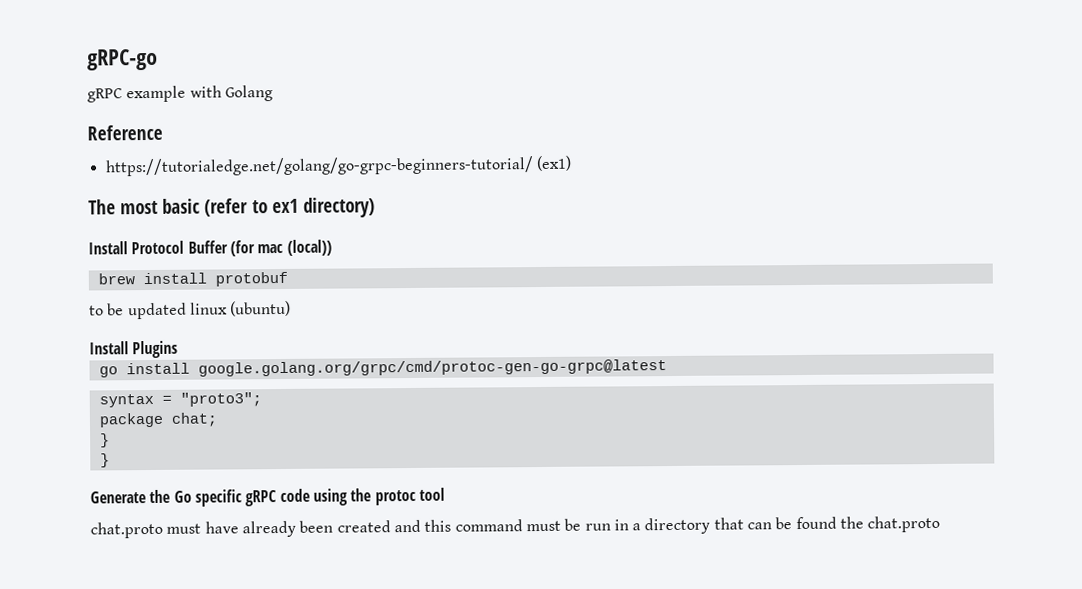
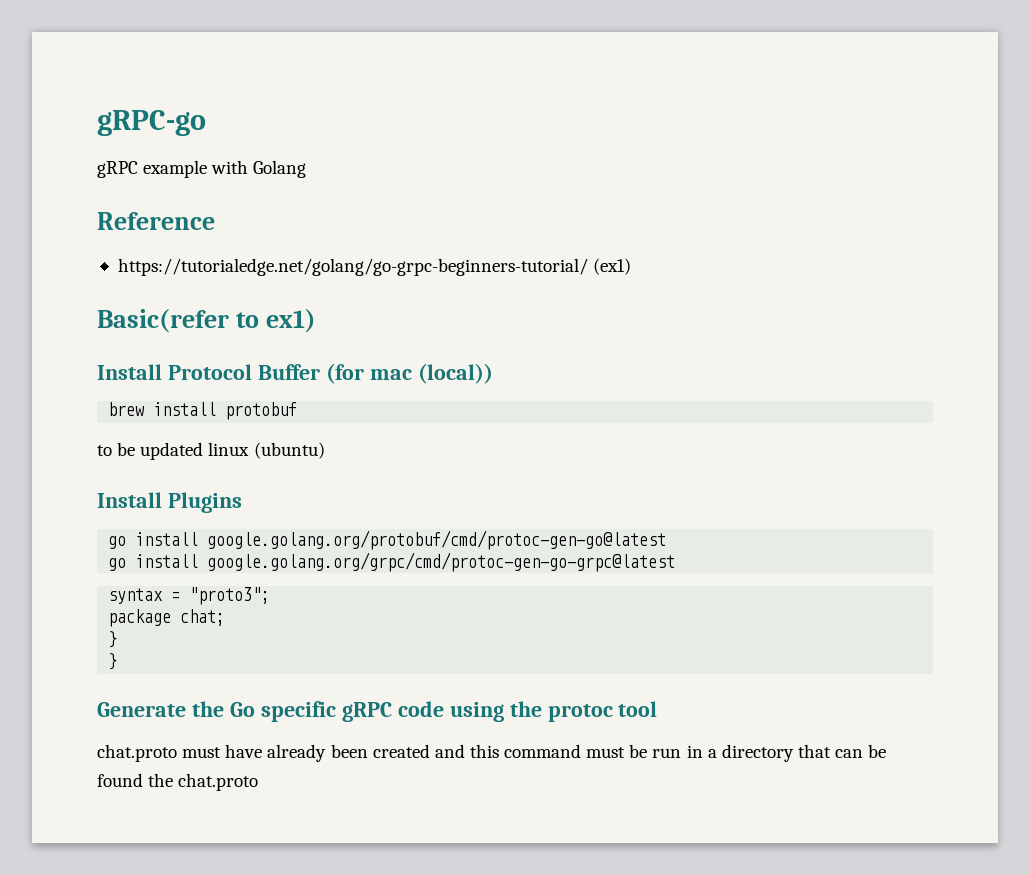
- The most basic (refer to ex1 directory)
+ Basic(refer to ex1)
+ go install google.golang.org/protobuf/cmd/protoc-gen-go@latest

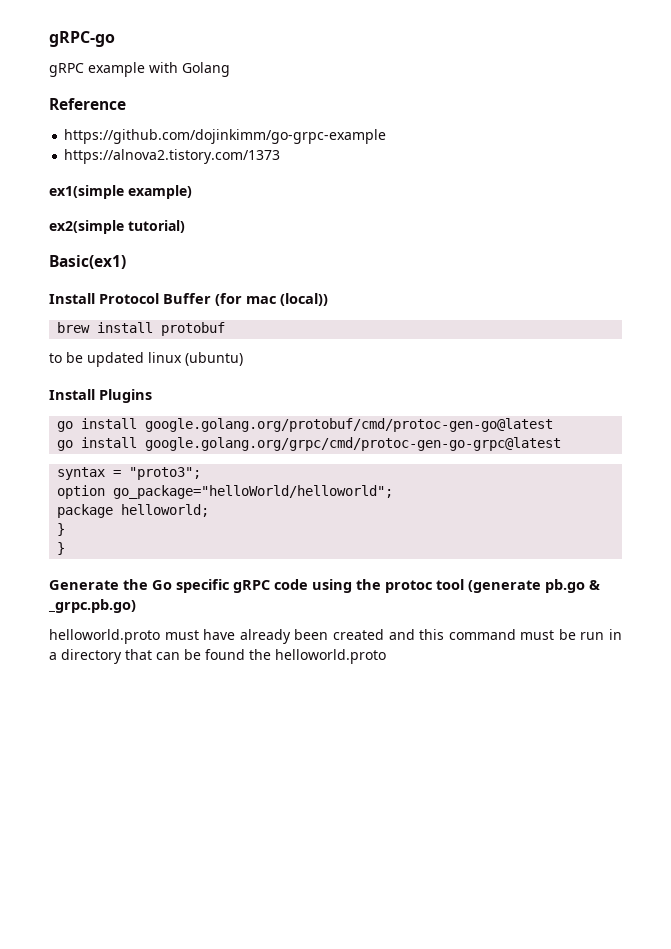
- https://tutorialedge.net/golang/go-grpc-beginners-tutorial/ (ex1)
- Basic(refer to ex1)
+ https://github.com/dojinkimm/go-grpc-example
+ https://alnova2.tistory.com/1373
+ ex1(simple example)
+ ex2(simple tutorial)
+ Basic(ex1)
+ option go_package="helloWorld/helloworld";
- package chat;
+ package helloworld;
- Generate the Go specific gRPC code using the protoc tool
- chat.proto must have already been created and this command must be run in a directory that can be found the chat.proto
+ Generate the Go specific gRPC code using the protoc tool (generate pb.go & _grpc.pb.go)
+ helloworld.proto must have already been created and this command must be run in a directory that can be found the helloworld.proto

